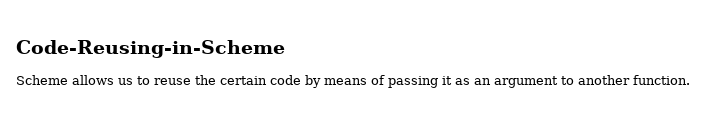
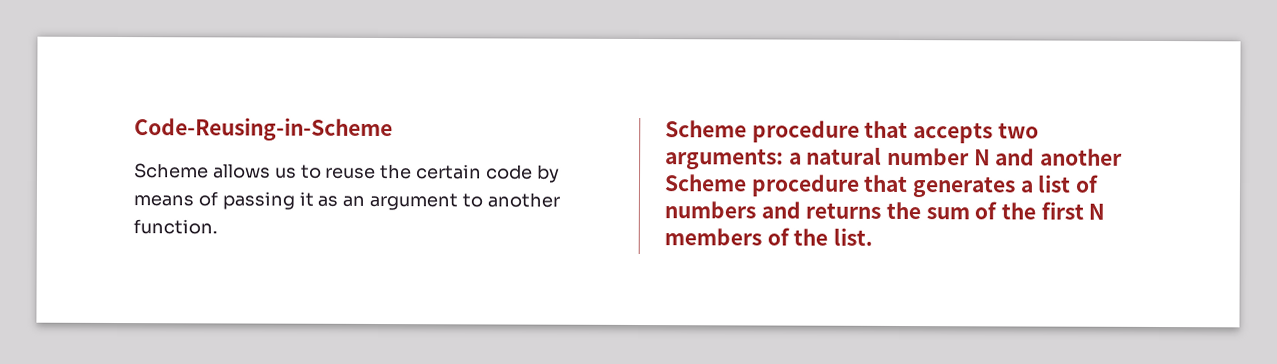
+ Scheme procedure that accepts two arguments: a natural number N and another Scheme procedure that generates a list of numbers and returns the sum of the first N members of the list.

